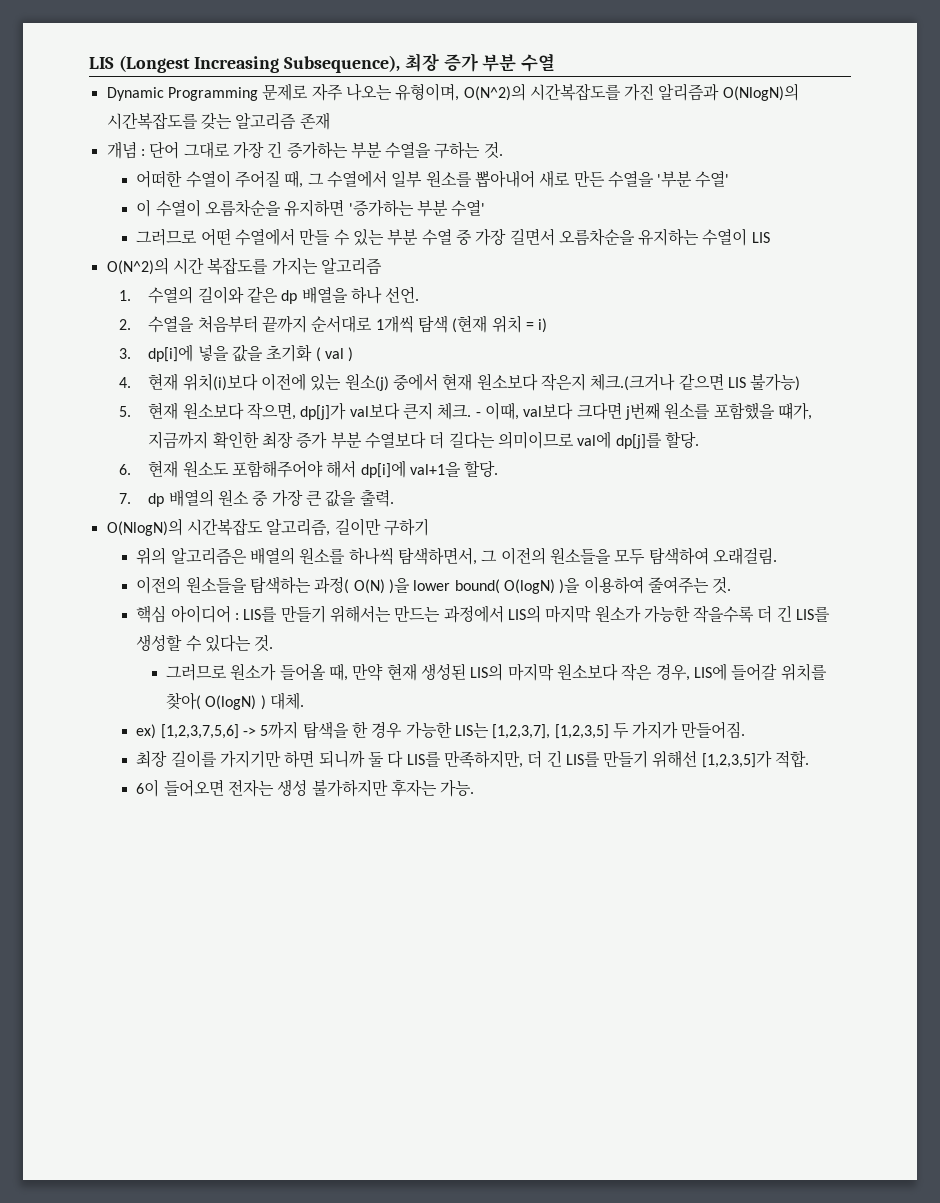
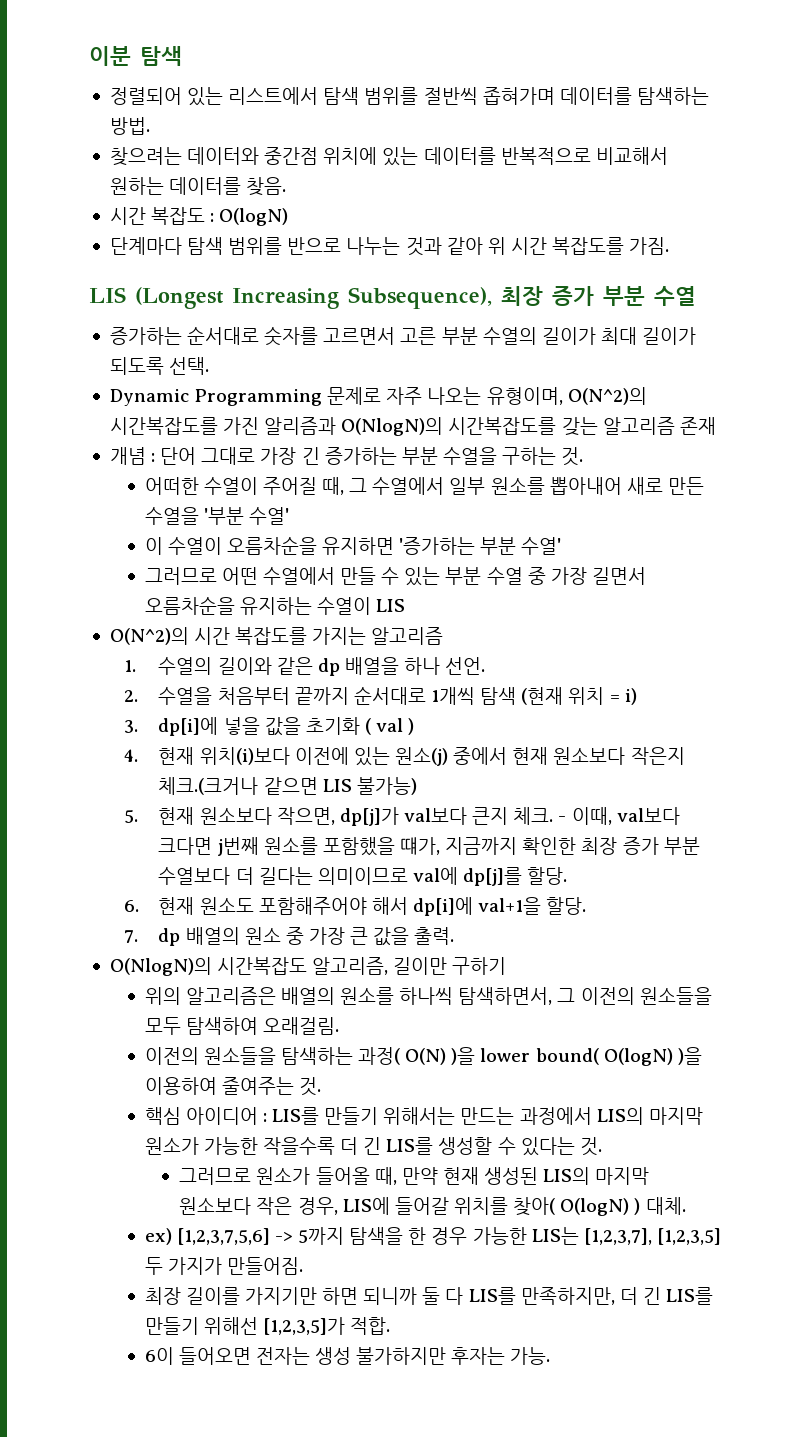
+ 이분 탐색
+ 정렬되어 있는 리스트에서 탐색 범위를 절반씩 좁혀가며 데이터를 탐색하는 방법.
+ 찾으려는 데이터와 중간점 위치에 있는 데이터를 반복적으로 비교해서 원하는 데이터를 찾음.
+ 시간 복잡도 : O(logN)
+ 단계마다 탐색 범위를 반으로 나누는 것과 같아 위 시간 복잡도를 가짐.
+ 증가하는 순서대로 숫자를 고르면서 고른 부분 수열의 길이가 최대 길이가 되도록 선택.

